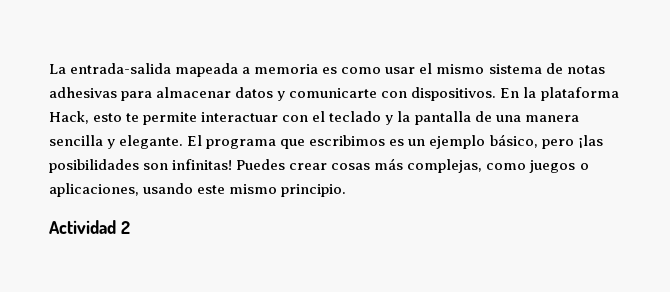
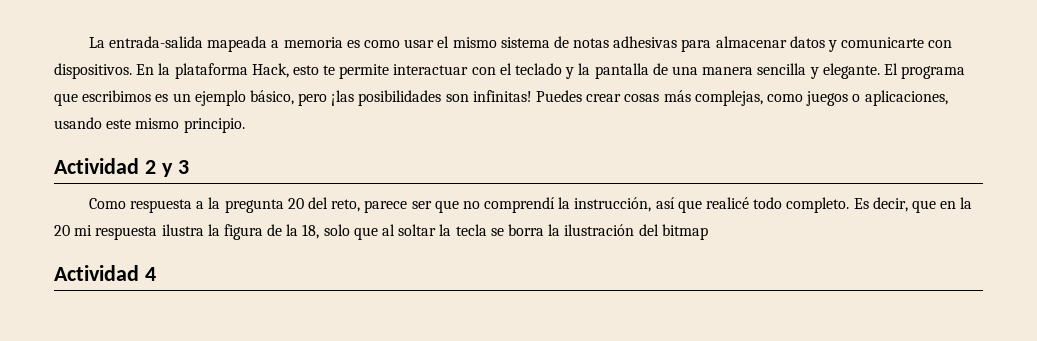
- Actividad 2
+ Actividad 2 y 3
+ Como respuesta a la pregunta 20 del reto, parece ser que no comprendí la instrucción, así que realicé todo completo. Es decir, que en la 20 mi respuesta ilustra la figura de la 18, solo que al soltar la tecla se borra la ilustración del bitmap
+ Actividad 4

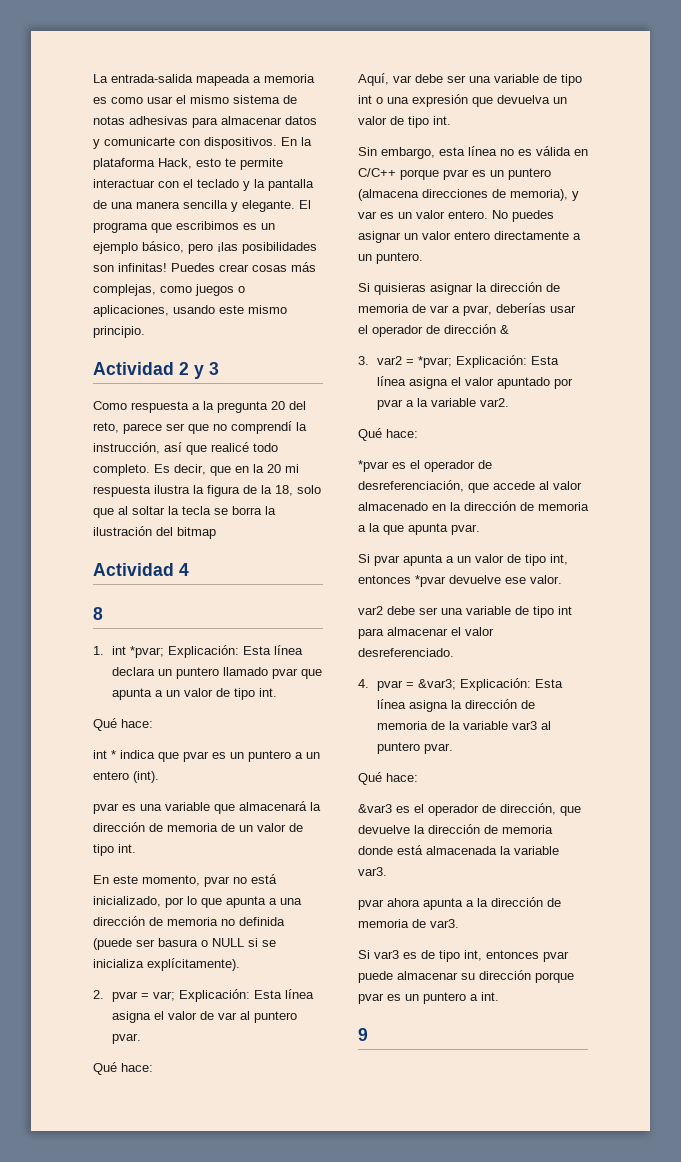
+ 8
+ 1. int *pvar; Explicación: Esta línea declara un puntero llamado pvar que apunta a un valor de tipo int.
+ Qué hace:
+ int * indica que pvar es un puntero a un entero (int).
+ pvar es una variable que almacenará la dirección de memoria de un valor de tipo int.
+ En este momento, pvar no está inicializado, por lo que apunta a una dirección de memoria no definida (puede ser basura o NULL si se inicializa explícitamente).
+ 2. pvar = var; Explicación: Esta línea asigna el valor de var al puntero pvar.
+ Qué hace:
+ Aquí, var debe ser una variable de tipo int o una expresión que devuelva un valor de tipo int.
+ Sin embargo, esta línea no es válida en C/C++ porque pvar es un puntero (almacena direcciones de memoria), y var es un valor entero. No puedes asignar un valor entero directamente a un puntero.
+ Si quisieras asignar la dirección de memoria de var a pvar, deberías usar el operador de dirección &
+ 3. var2 = *pvar; Explicación: Esta línea asigna el valor apuntado por pvar a la variable var2.
+ Qué hace:
+ *pvar es el operador de desreferenciación, que accede al valor almacenado en la dirección de memoria a la que apunta pvar.
+ Si pvar apunta a un valor de tipo int, entonces *pvar devuelve ese valor.
+ var2 debe ser una variable de tipo int para almacenar el valor desreferenciado.
+ 4. pvar = &var3; Explicación: Esta línea asigna la dirección de memoria de la variable var3 al puntero pvar.
+ Qué hace:
+ &var3 es el operador de dirección, que devuelve la dirección de memoria donde está almacenada la variable var3.
+ pvar ahora apunta a la dirección de memoria de var3.
+ Si var3 es de tipo int, entonces pvar puede almacenar su dirección porque pvar es un puntero a int.
+ 9

